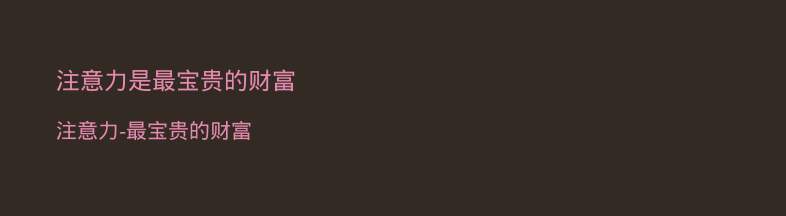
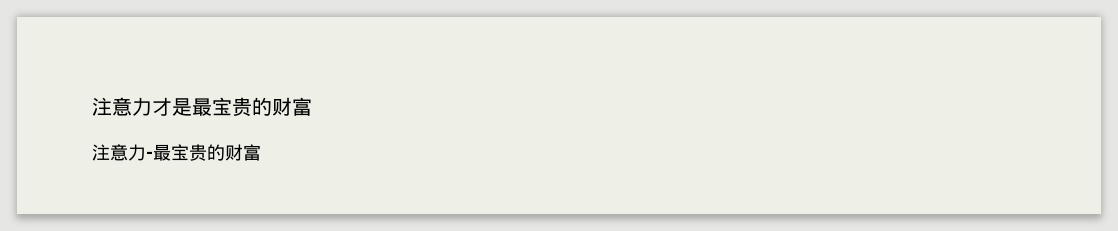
- 注意力是最宝贵的财富
+ 注意力才是最宝贵的财富

